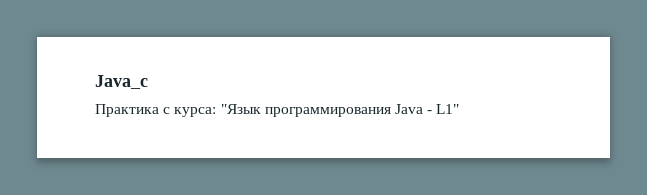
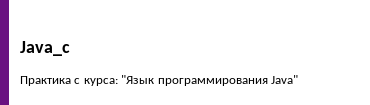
- Практика с курса: "Язык программирования Java - L1"
+ Практика с курса: "Язык программирования Java"

